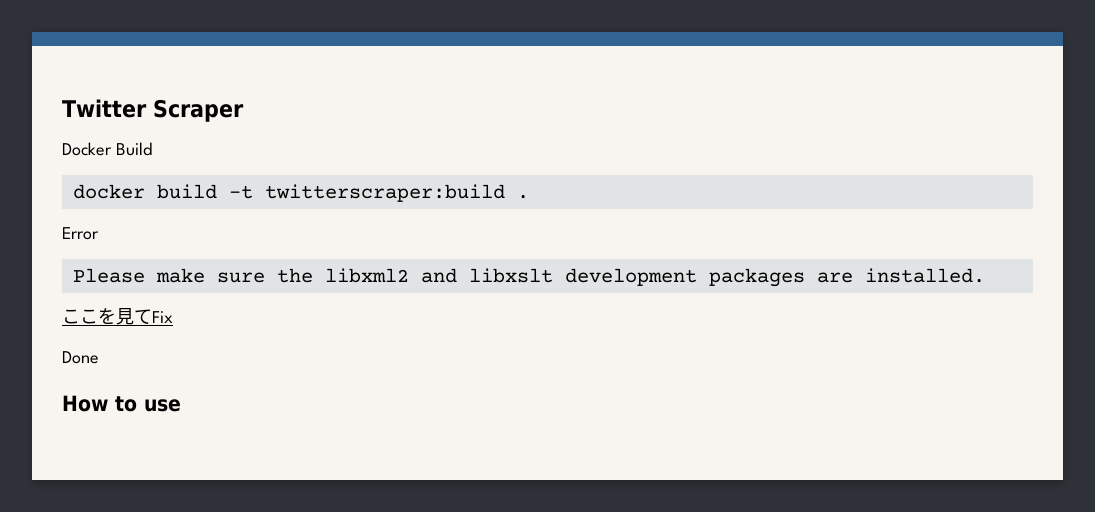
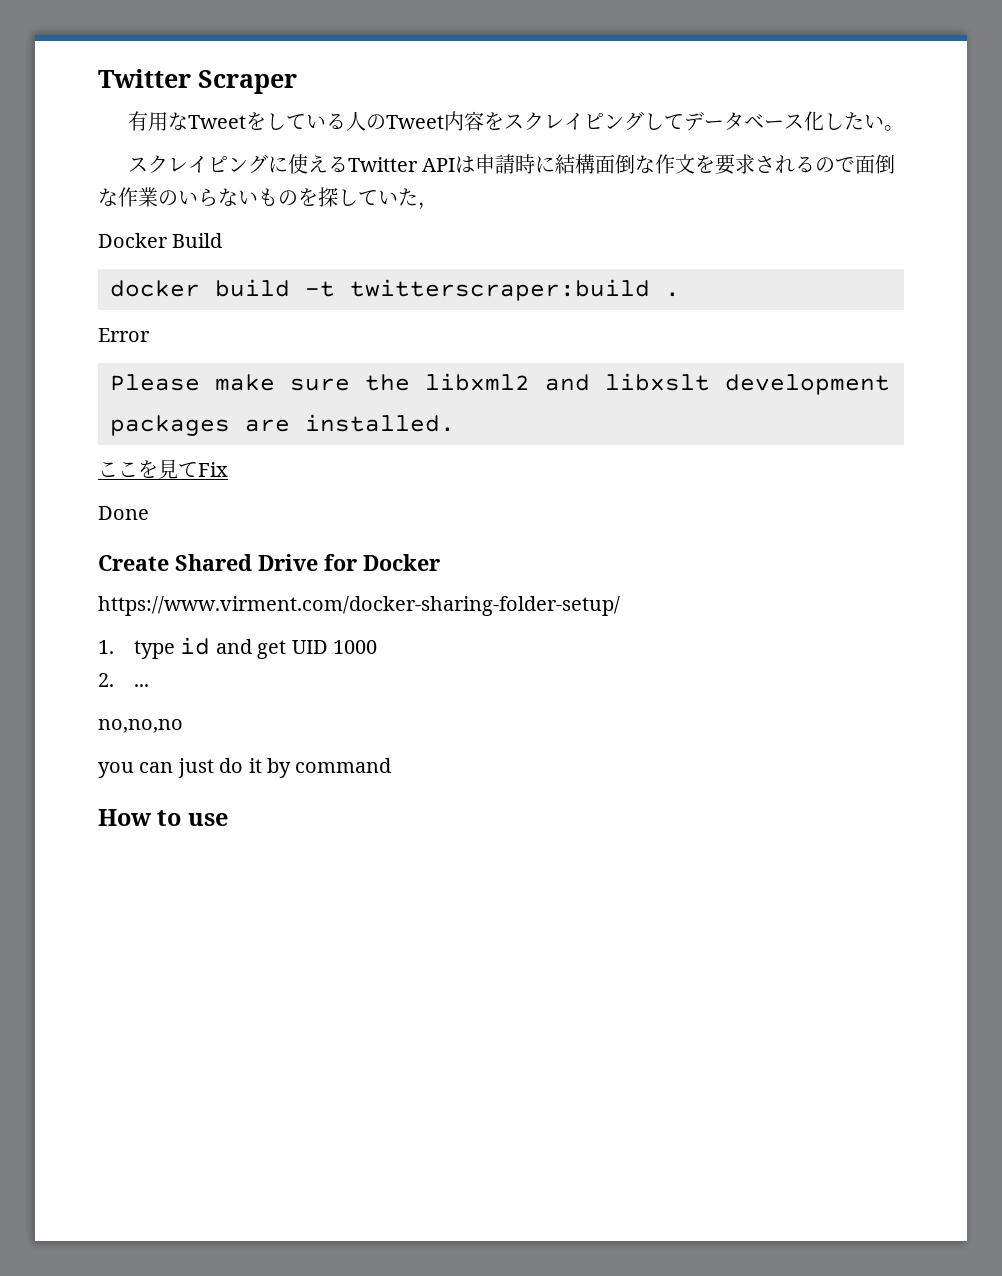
+ 有用なTweetをしている人のTweet内容をスクレイピングしてデータベース化したい。
+ スクレイピングに使えるTwitter APIは申請時に結構面倒な作文を要求されるので面倒な作業のいらないものを探していた，
+ Create Shared Drive for Docker
+ https://www.virment.com/docker-sharing-folder-setup/
+ 1. type id and get UID 1000
+ 2. ...
+ no,no,no
+ you can just do it by command

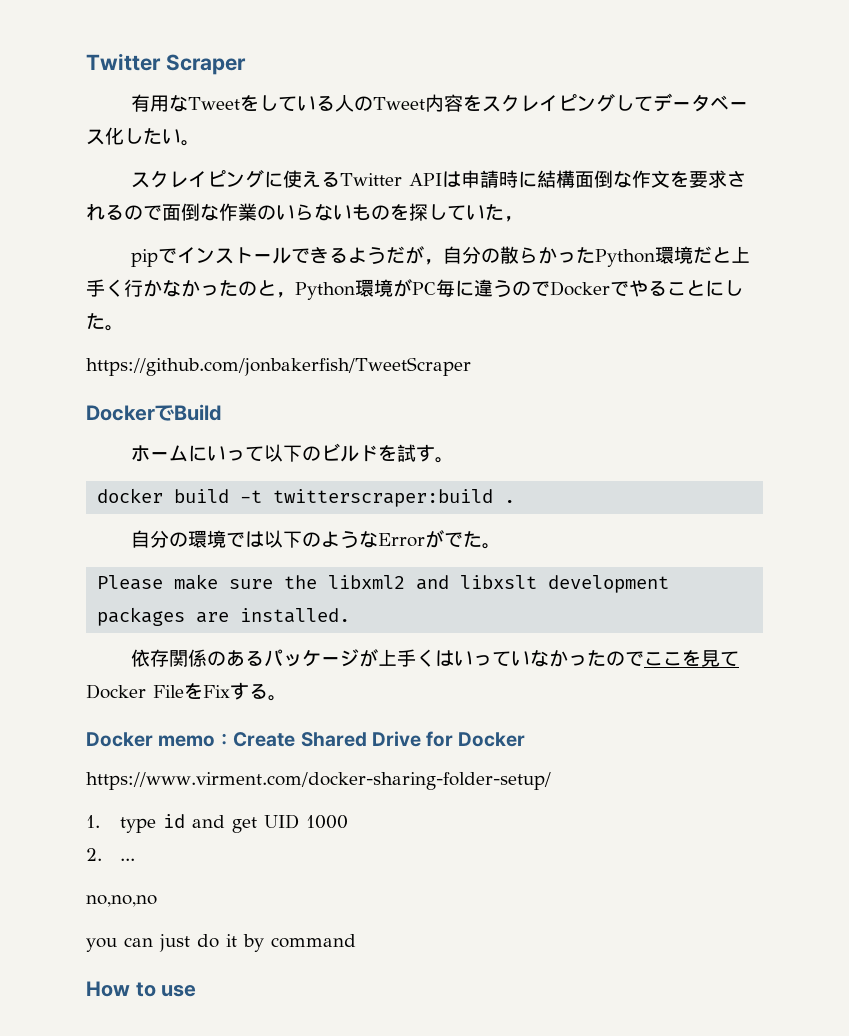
- Docker Build
+ pipでインストールできるようだが，自分の散らかったPython環境だと上手く行かなかったのと，Python環境がPC毎に違うのでDockerでやることにした。
+ https://github.com/jonbakerfish/TweetScraper
+ DockerでBuild
+ ホームにいって以下のビルドを試す。
- Error
+ 自分の環境では以下のようなErrorがでた。
- ここを見てFix
- Done
- Create Shared Drive for Docker
+ 依存関係のあるパッケージが上手くはいっていなかったのでここを見てDocker FileをFixする。
+ Docker memo：Create Shared Drive for Docker

